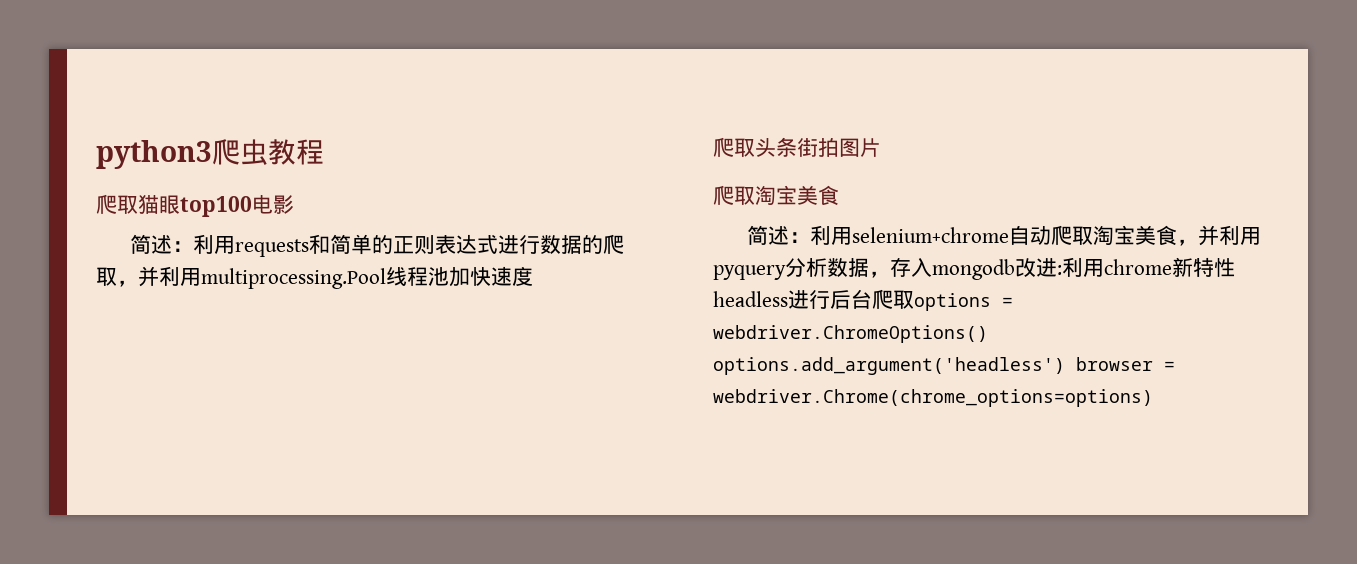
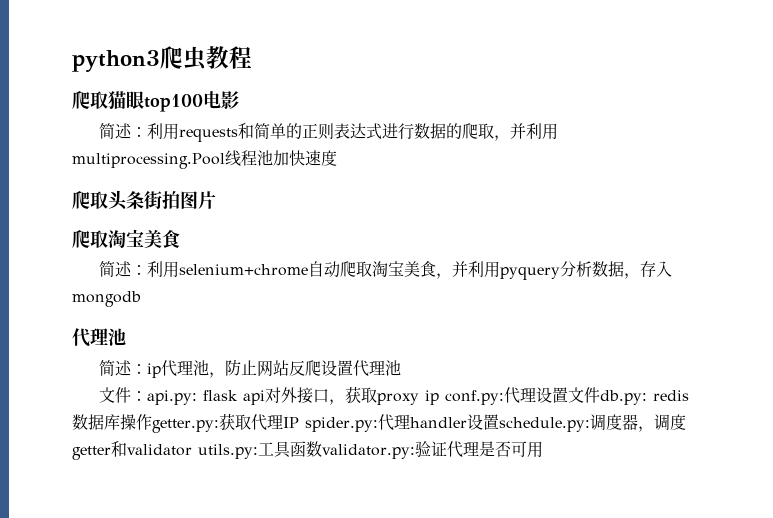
- 简述：利用selenium+chrome自动爬取淘宝美食，并利用pyquery分析数据，存入mongodb改进:利用chrome新特性headless进行后台爬取options = webdriver.ChromeOptions() options.add_argument('headless') browser = webdriver.Chrome(chrome_options=options)
+ 简述：利用selenium+chrome自动爬取淘宝美食，并利用pyquery分析数据，存入mongodb
+ 代理池
+ 简述：ip代理池，防止网站反爬设置代理池
+ 文件：api.py: flask api对外接口，获取proxy ip conf.py:代理设置文件db.py: redis数据库操作getter.py:获取代理IP spider.py:代理handler设置schedule.py:调度器，调度getter和validator utils.py:工具函数validator.py:验证代理是否可用

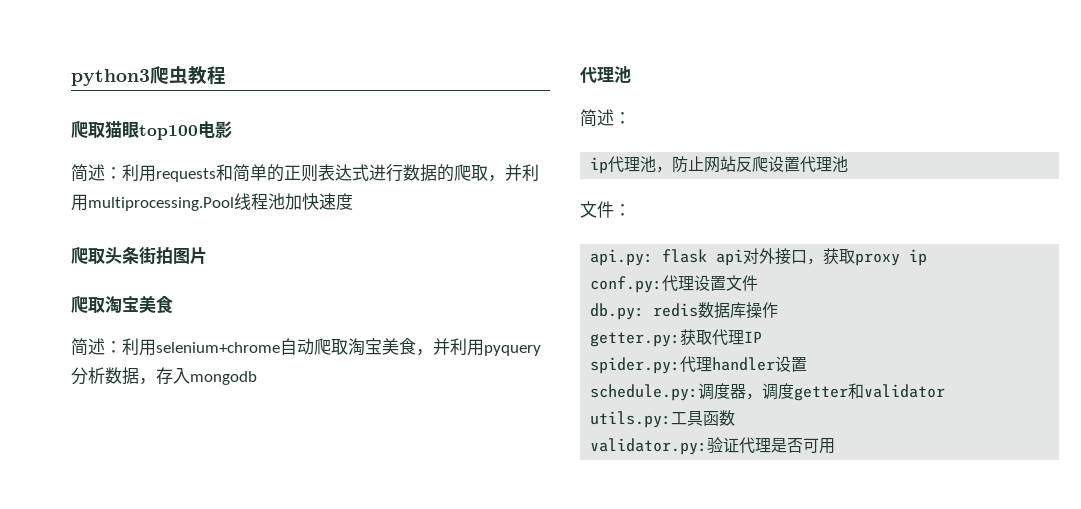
  简述：利用selenium+chrome自动爬取淘宝美食，并利用pyquery分析数据，存入mongodb
  代理池
- 简述：ip代理池，防止网站反爬设置代理池
+ 简述：
+ ip代理池，防止网站反爬设置代理池
- 文件：api.py: flask api对外接口，获取proxy ip conf.py:代理设置文件db.py: redis数据库操作getter.py:获取代理IP spider.py:代理handler设置schedule.py:调度器，调度getter和validator utils.py:工具函数validator.py:验证代理是否可用
+ 文件：
+ api.py: flask api对外接口，获取proxy ip
+ conf.py:代理设置文件
+ db.py: redis数据库操作
+ getter.py:获取代理IP
+ spider.py:代理handler设置
+ schedule.py:调度器，调度getter和validator
+ utils.py:工具函数
+ validator.py:验证代理是否可用

